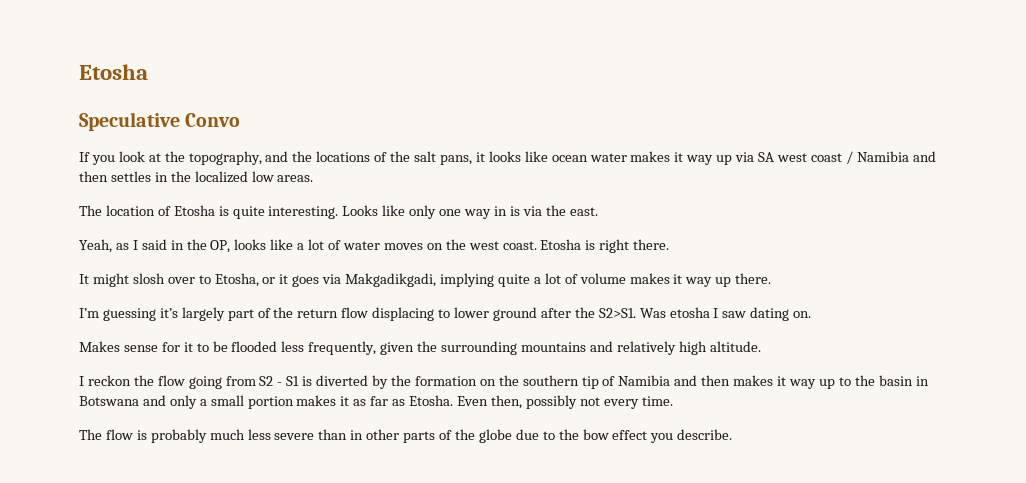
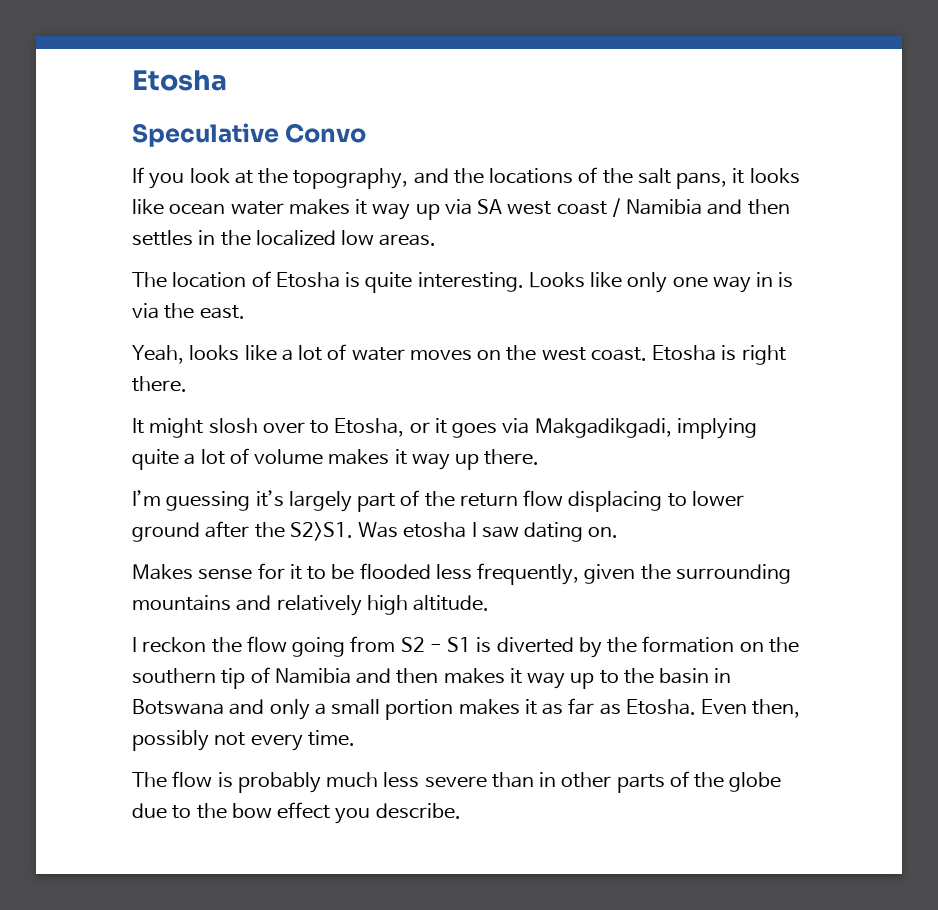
- Yeah, as I said in the OP, looks like a lot of water moves on the west coast.
+ Yeah, looks like a lot of water moves on the west coast.

